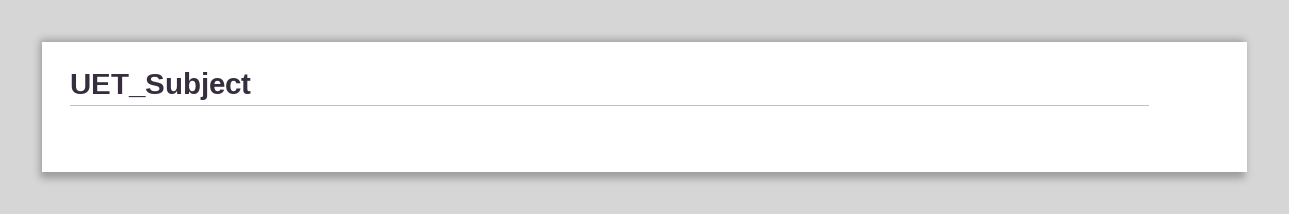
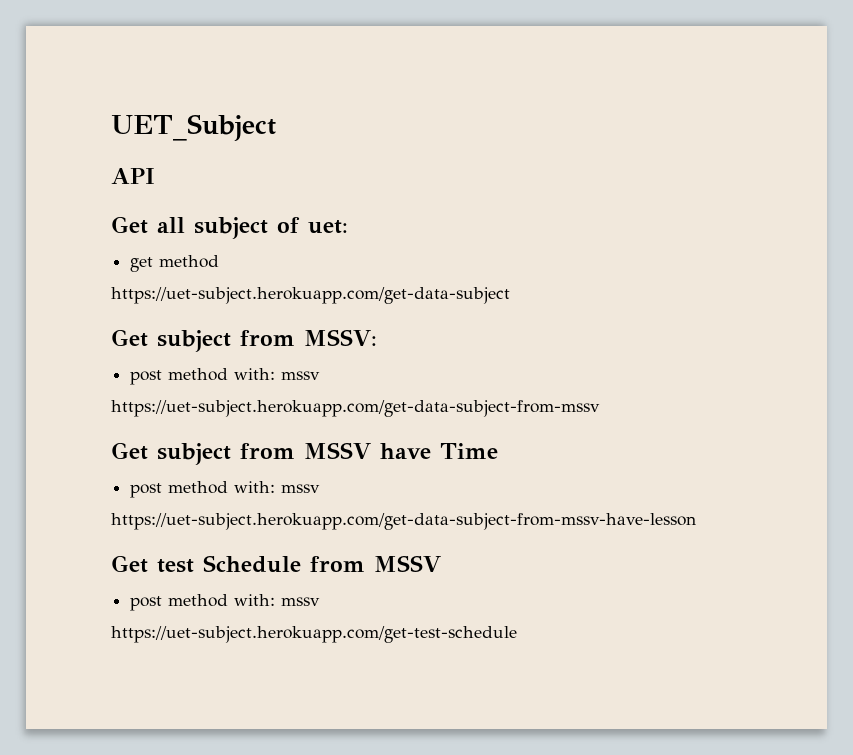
+ API
+ Get all subject of uet:
+ get method
+ https://uet-subject.herokuapp.com/get-data-subject
+ Get subject from MSSV:
+ post method with: mssv
+ https://uet-subject.herokuapp.com/get-data-subject-from-mssv
+ Get subject from MSSV have Time
+ post method with: mssv
+ https://uet-subject.herokuapp.com/get-data-subject-from-mssv-have-lesson
+ Get test Schedule from MSSV
+ post method with: mssv
+ https://uet-subject.herokuapp.com/get-test-schedule

